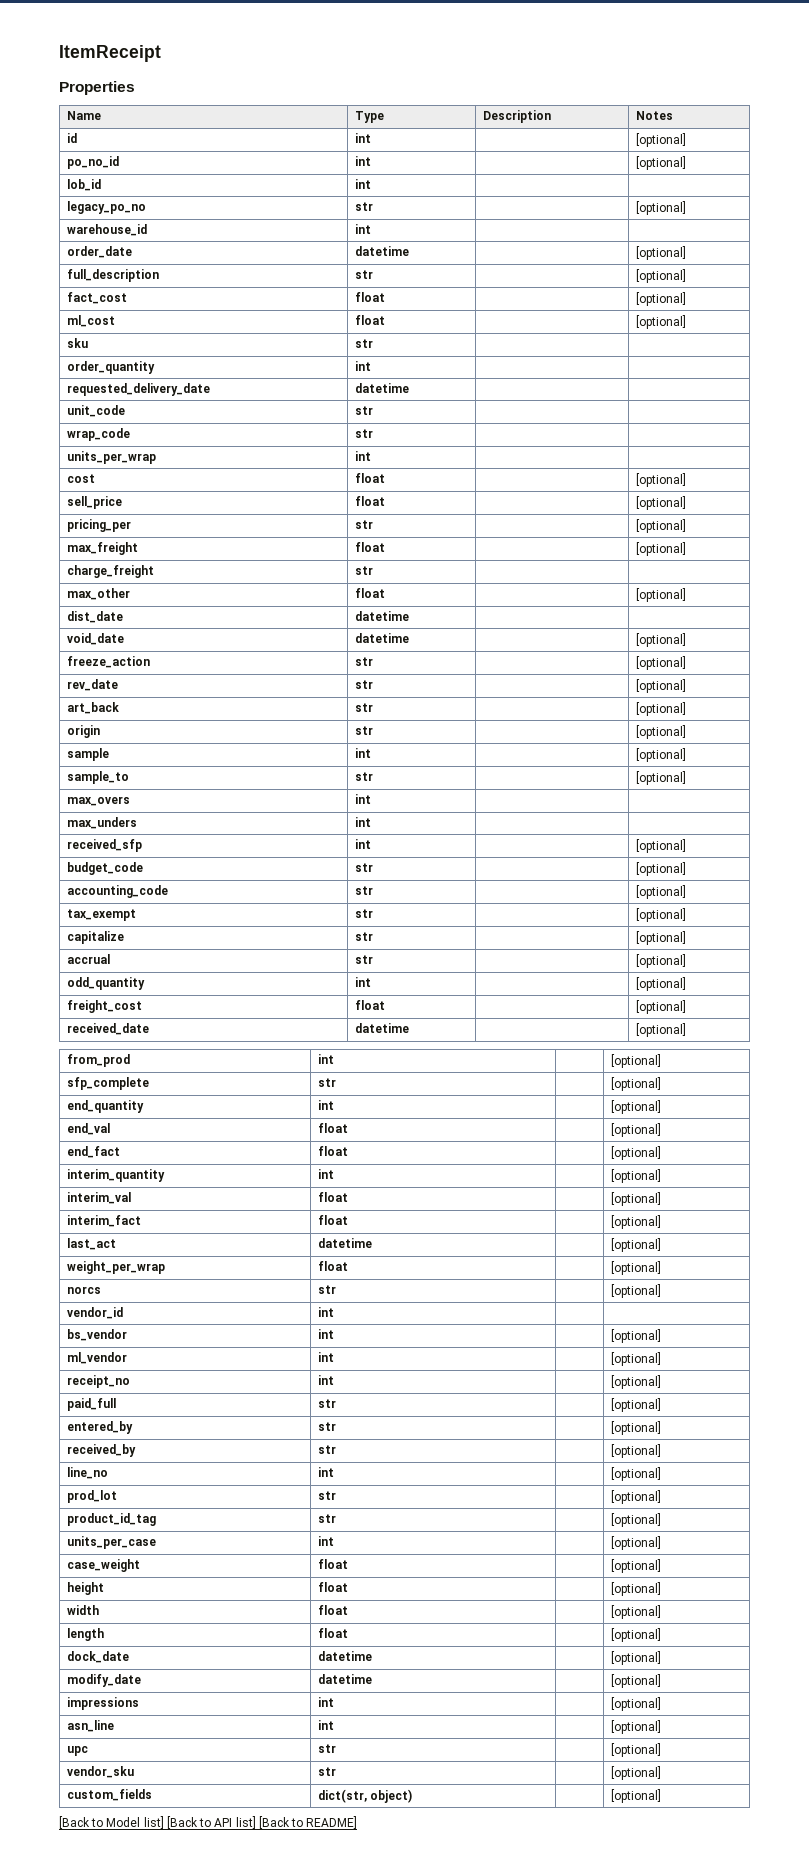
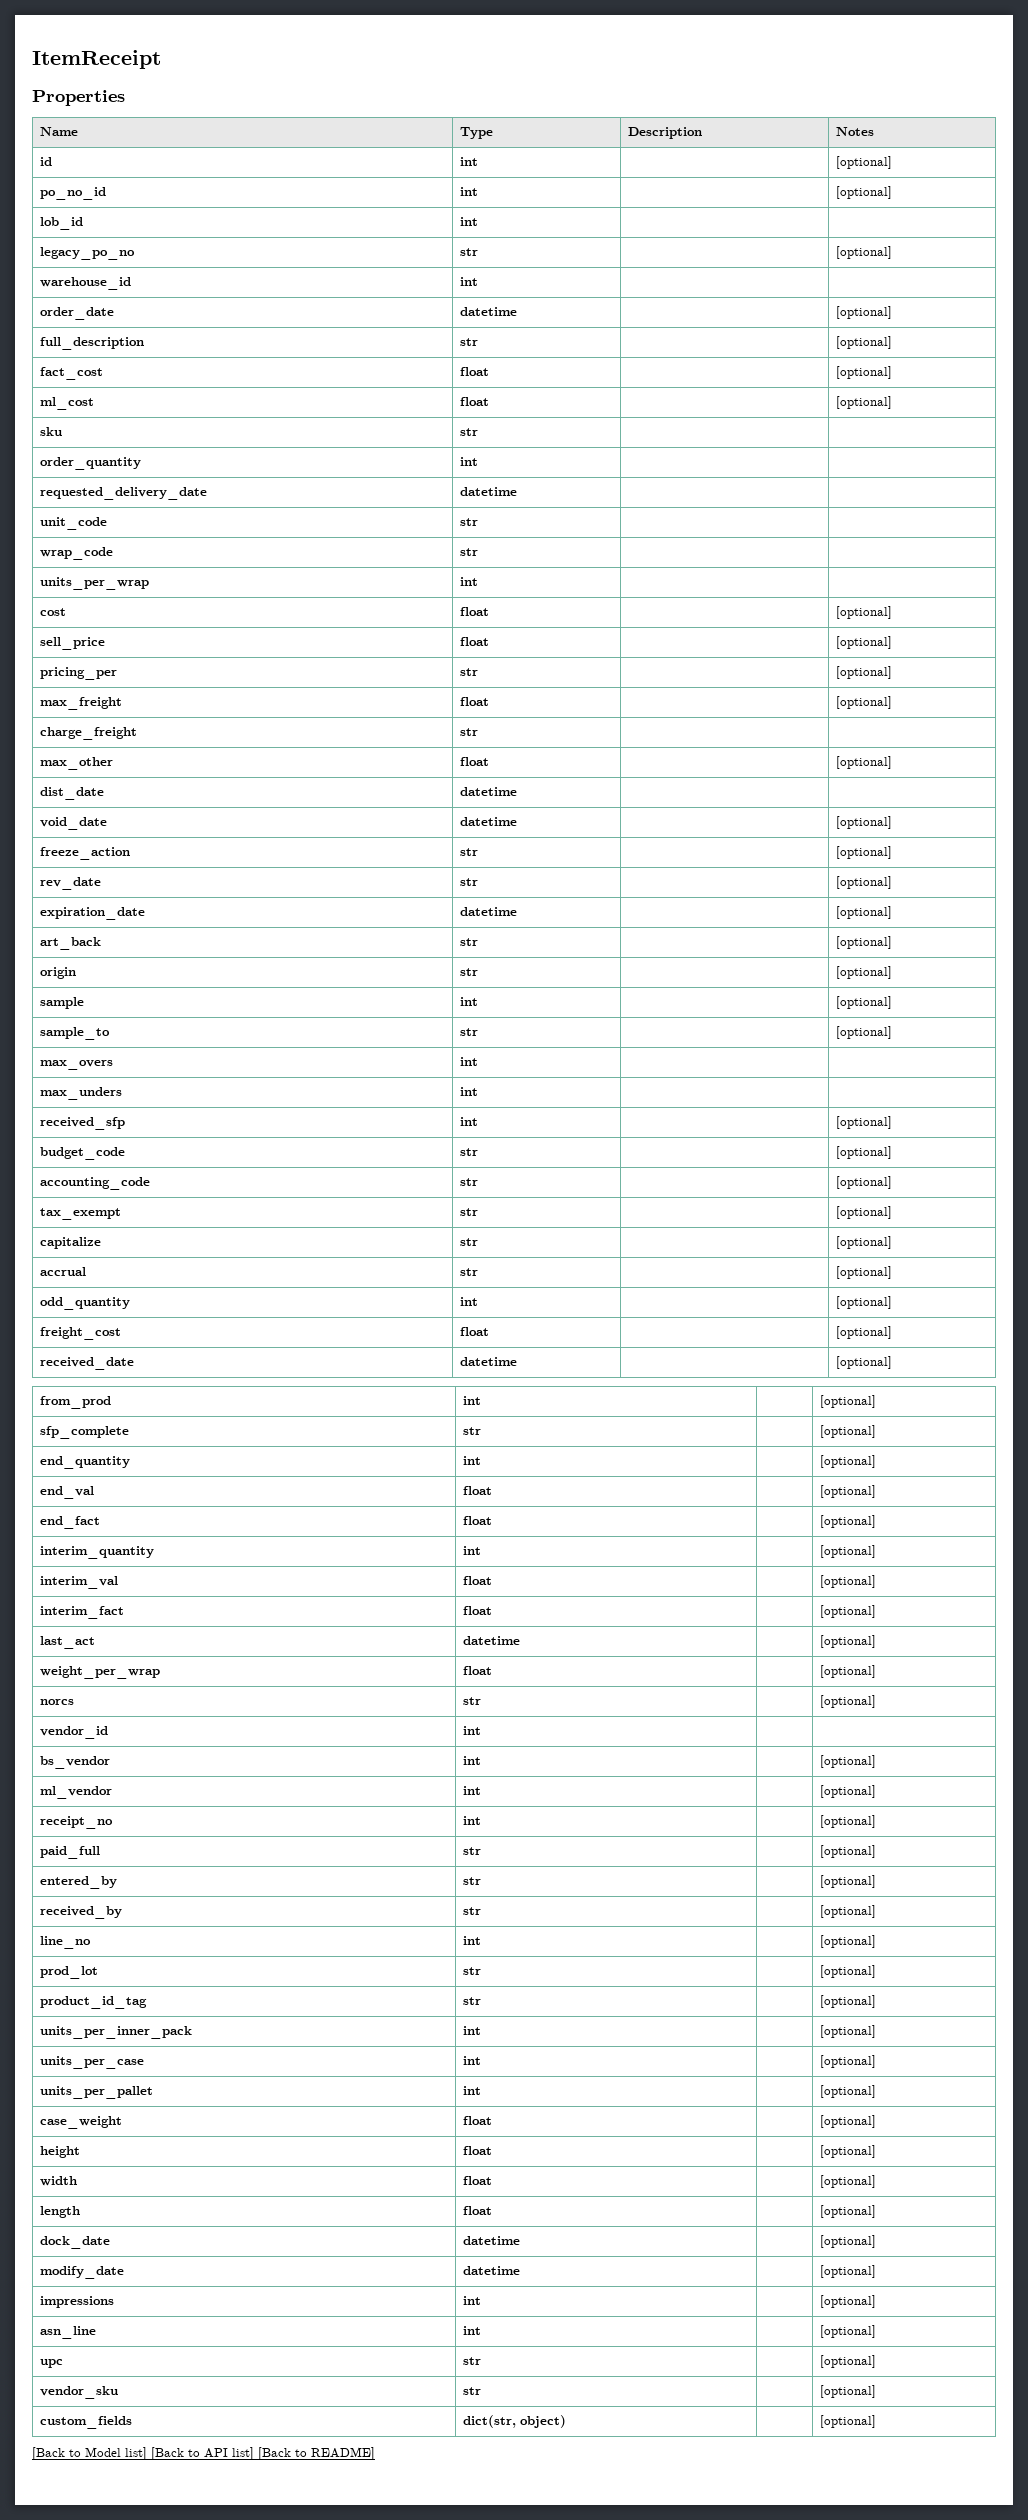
+ expiration_date | datetime | | [optional]
+ units_per_inner_pack | int | | [optional]
+ units_per_pallet | int | | [optional]

